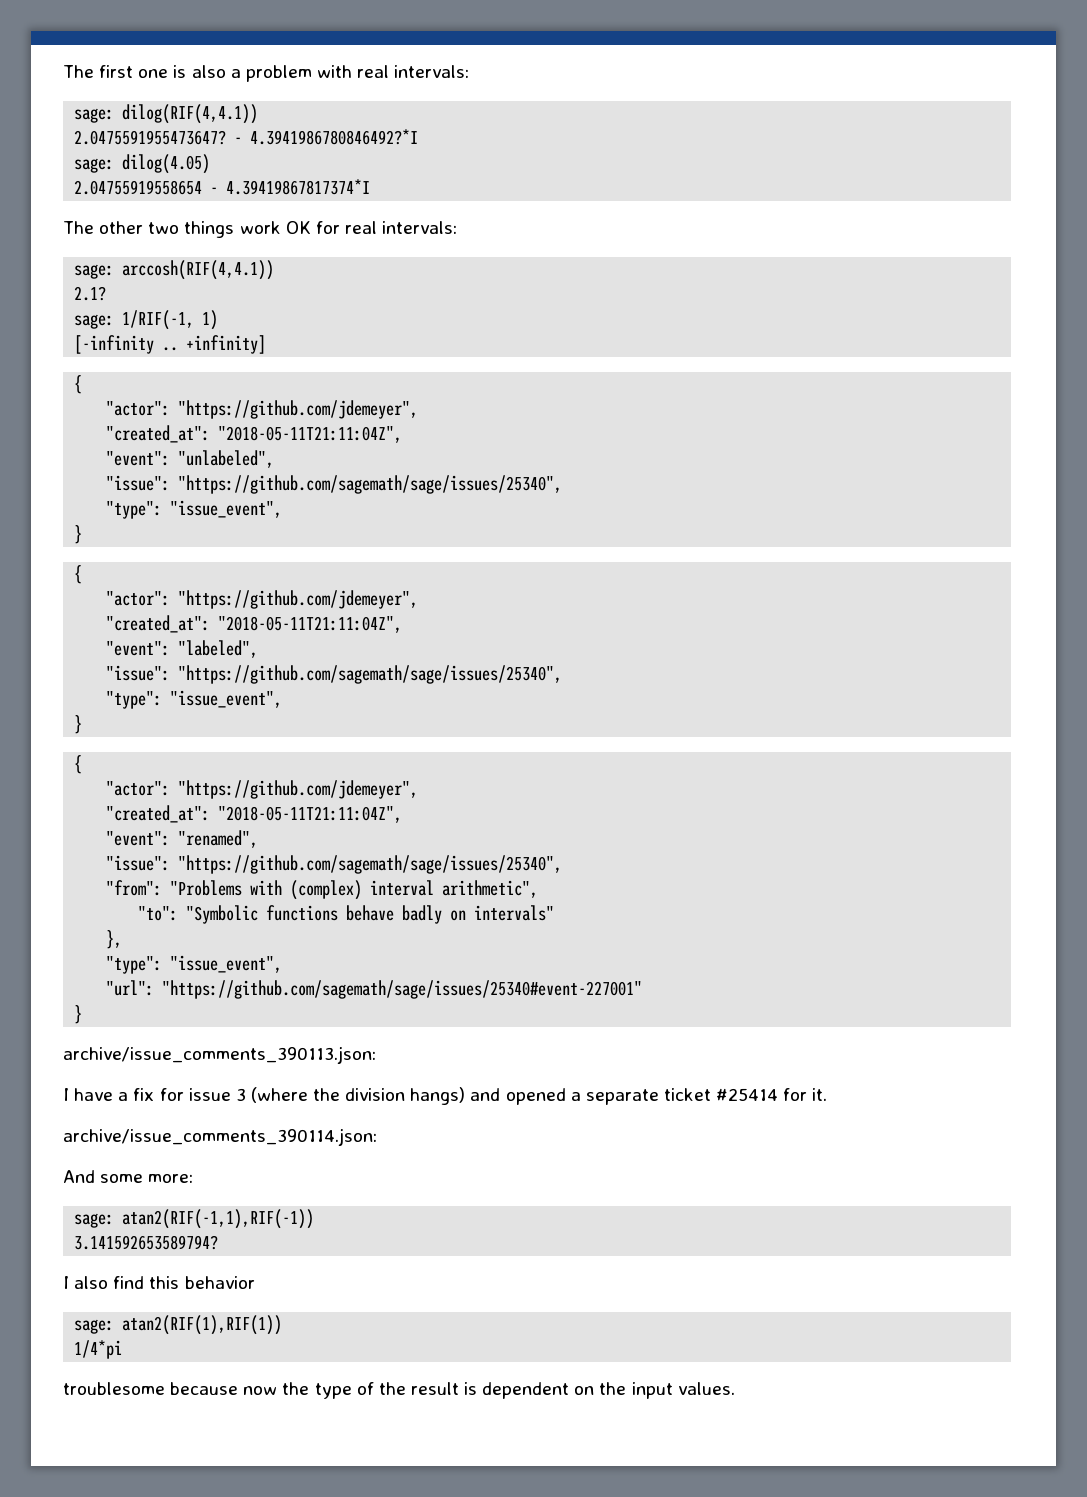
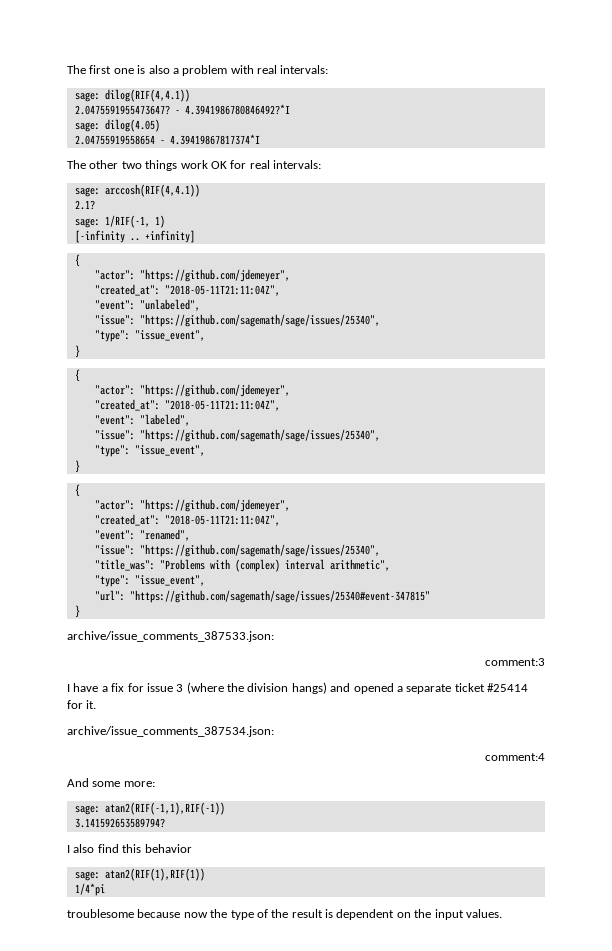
- "from": "Problems with (complex) interval arithmetic",
+ "title_was": "Problems with (complex) interval arithmetic",
- "to": "Symbolic functions behave badly on intervals"
- },
- "url": "https://github.com/sagemath/sage/issues/25340#event-227001"
+ "url": "https://github.com/sagemath/sage/issues/25340#event-347815"
  }
- archive/issue_comments_390113.json:
+ archive/issue_comments_387533.json:
+ comment:3
- archive/issue_comments_390114.json:
+ archive/issue_comments_387534.json:
+ comment:4

